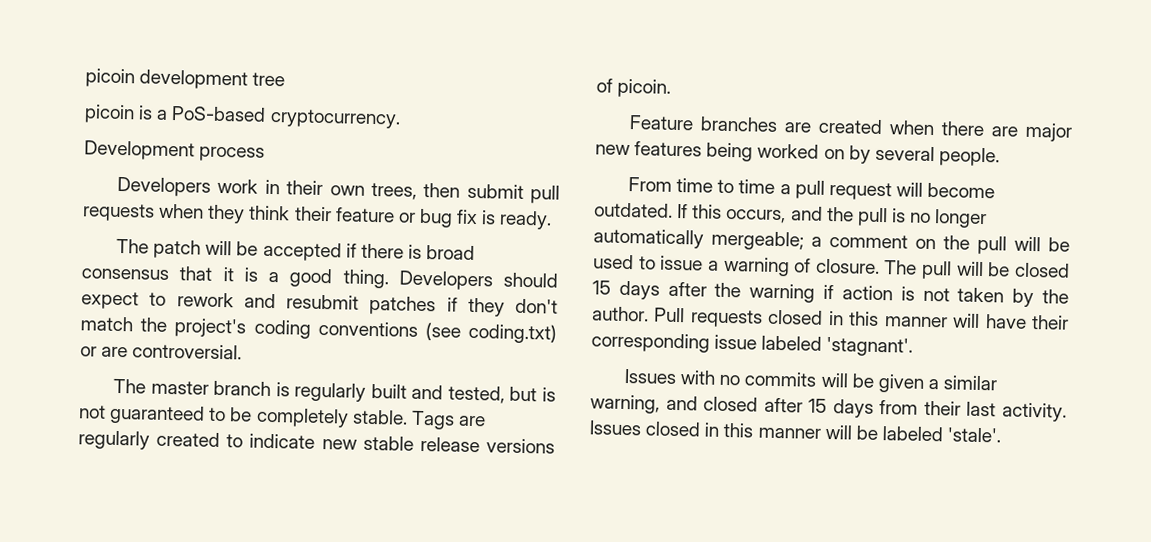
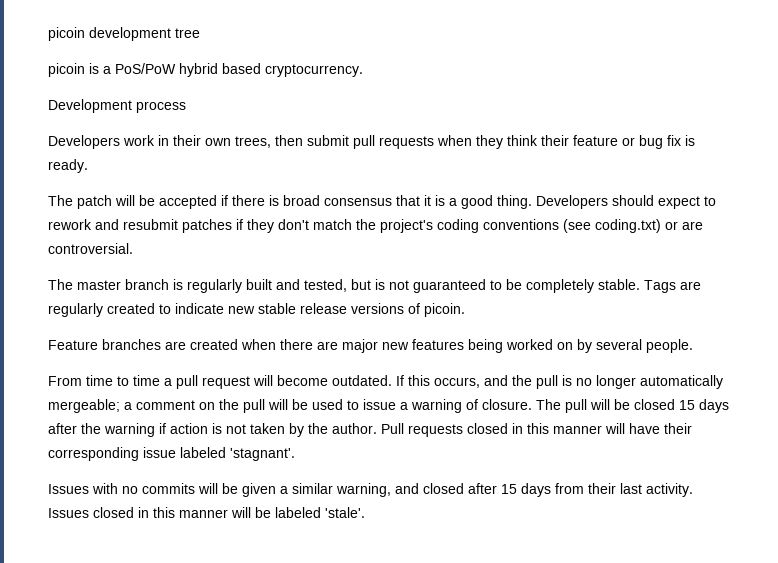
- picoin is a PoS-based cryptocurrency.
+ picoin is a PoS/PoW hybrid based cryptocurrency.

